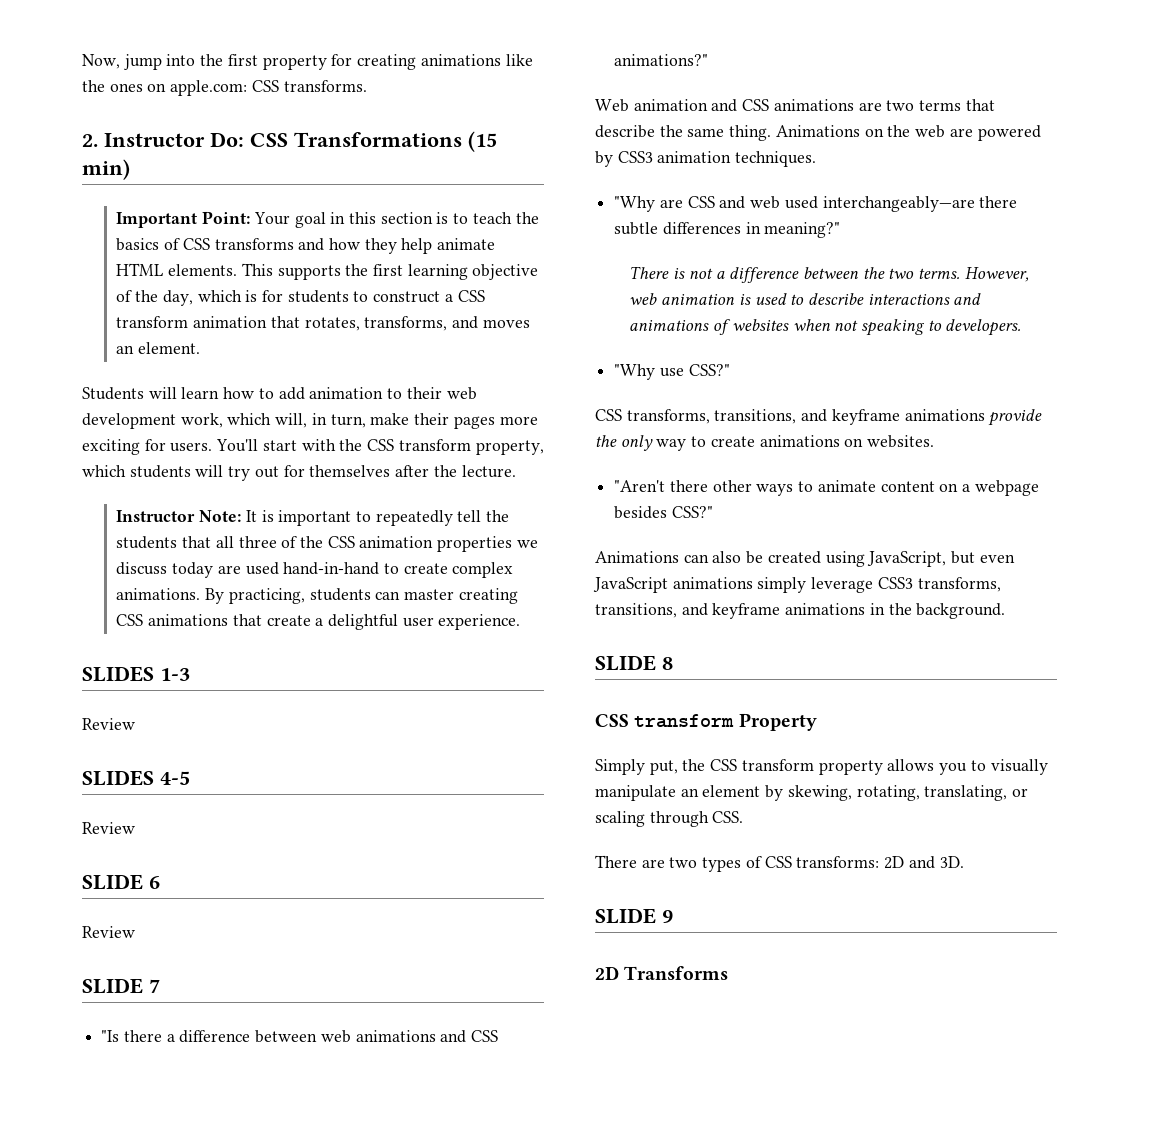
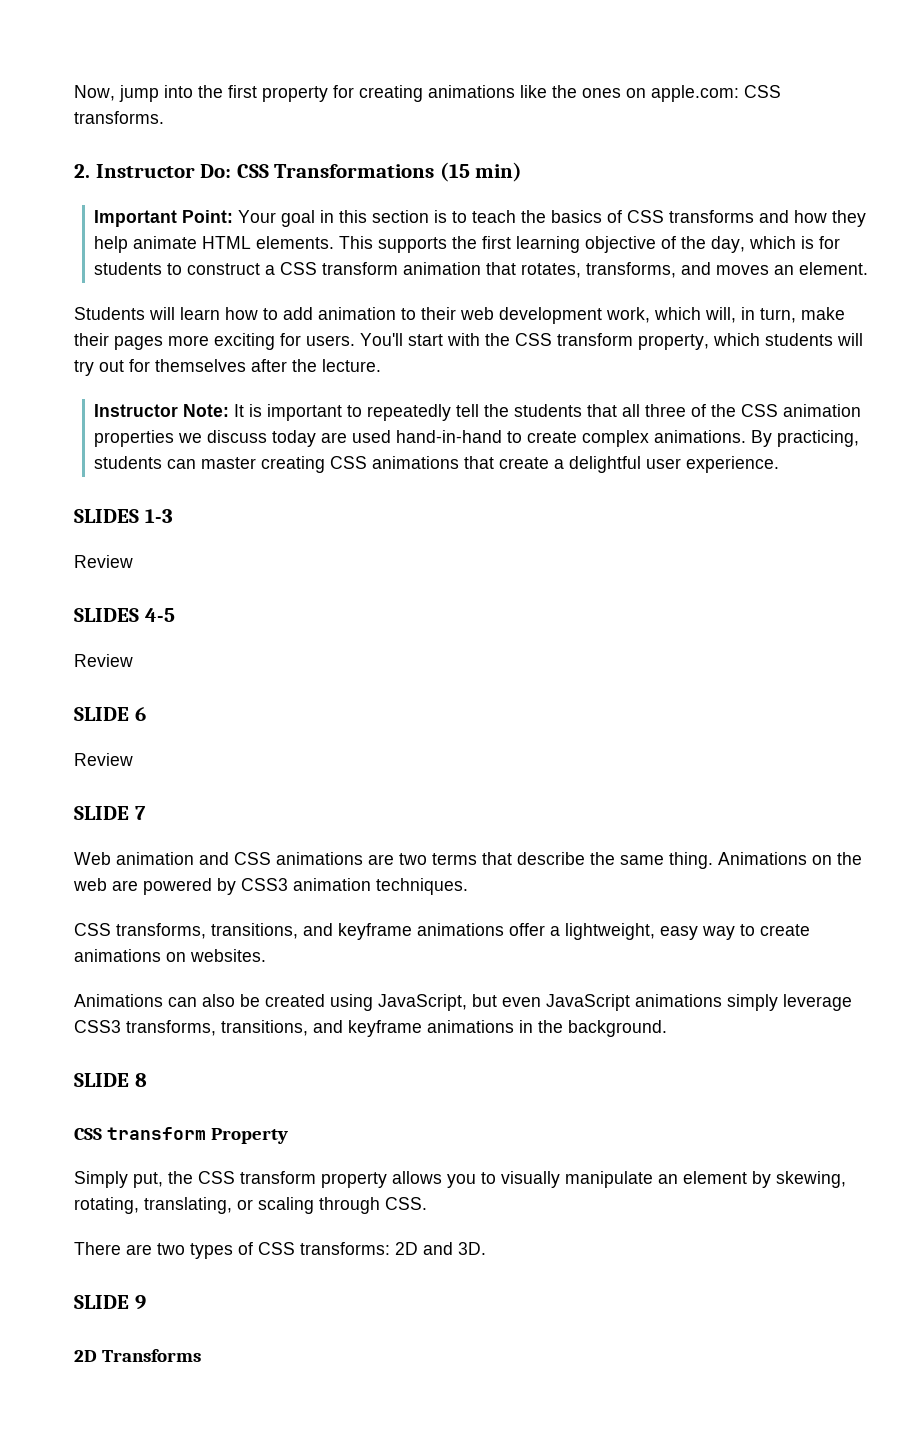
- "Is there a difference between web animations and CSS animations?"
- "Why are CSS and web used interchangeably—are there subtle differences in meaning?"
- There is not a difference between the two terms. However, web animation is used to describe interactions and animations of websites when not speaking to developers.
- "Why use CSS?"
- CSS transforms, transitions, and keyframe animations provide the only way to create animations on websites.
+ CSS transforms, transitions, and keyframe animations offer a lightweight, easy way to create animations on websites.
- "Aren't there other ways to animate content on a webpage besides CSS?"

